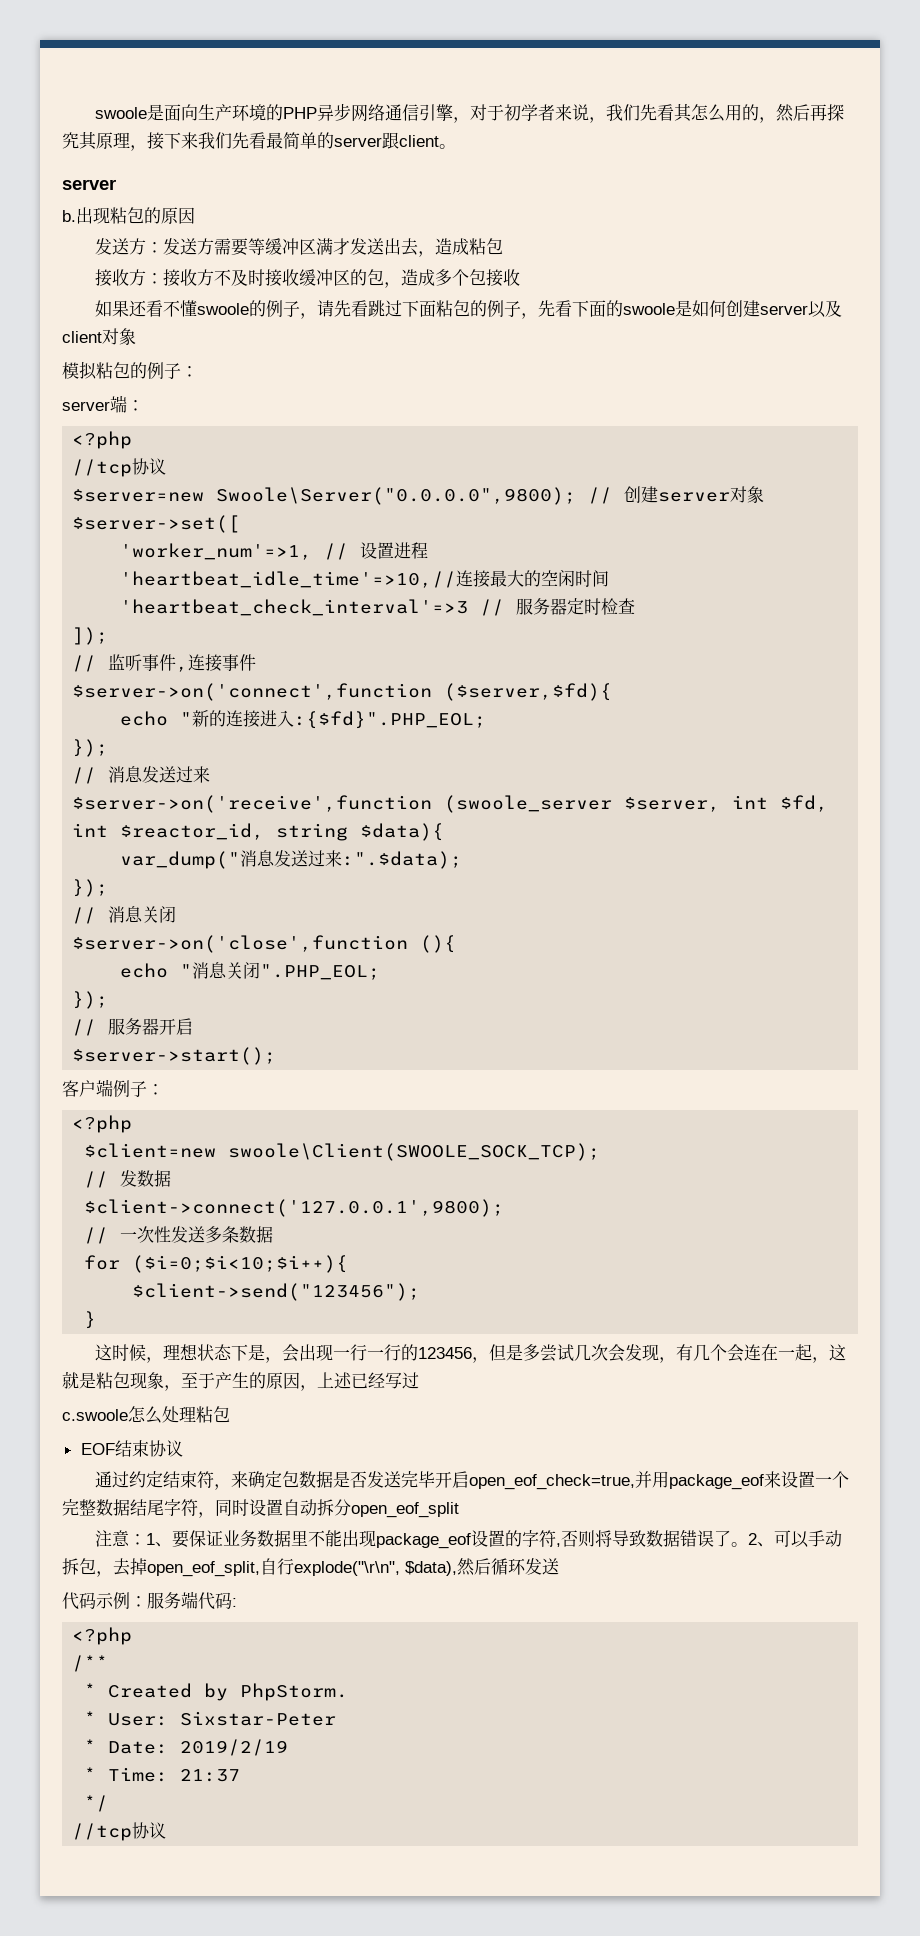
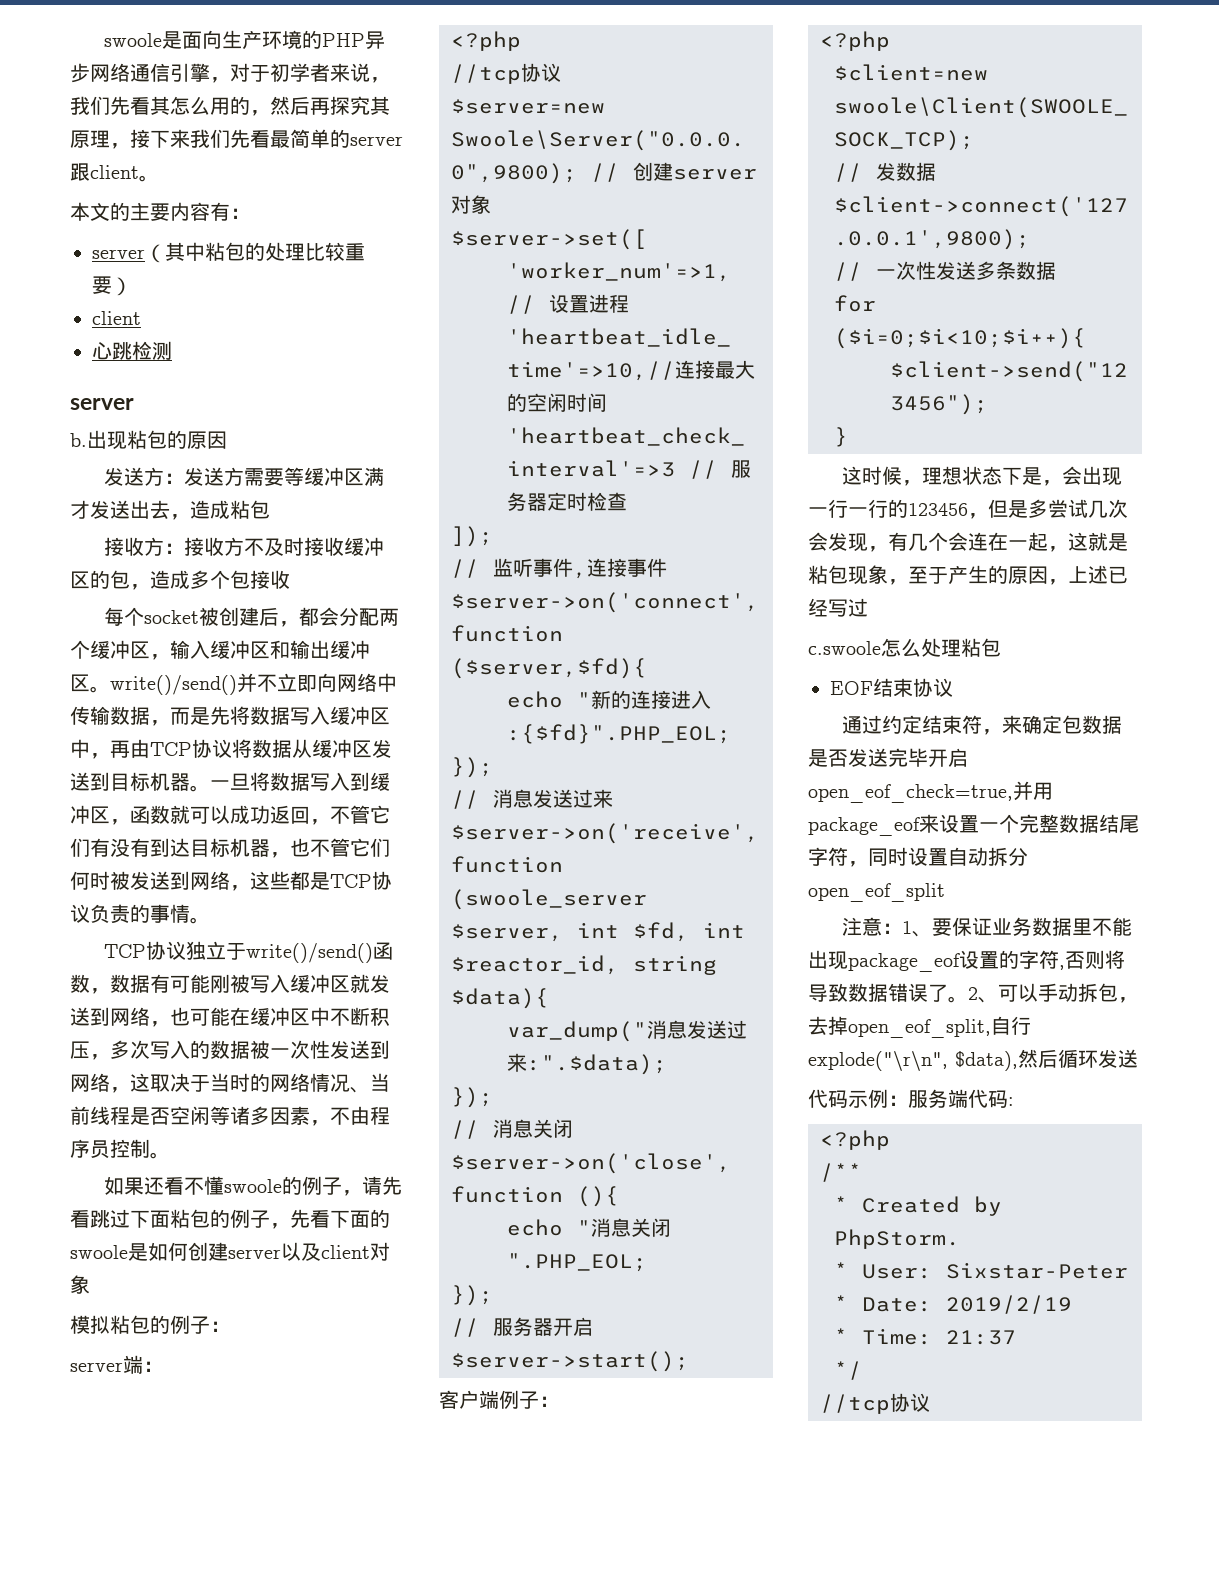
+ 本文的主要内容有：
+ server（其中粘包的处理比较重要）
+ client
+ 心跳检测
+ 每个socket被创建后，都会分配两个缓冲区，输入缓冲区和输出缓冲区。write()/send()并不立即向网络中传输数据，而是先将数据写入缓冲区中，再由TCP协议将数据从缓冲区发送到目标机器。一旦将数据写入到缓冲区，函数就可以成功返回，不管它们有没有到达目标机器，也不管它们何时被发送到网络，这些都是TCP协议负责的事情。
+ TCP协议独立于write()/send()函数，数据有可能刚被写入缓冲区就发送到网络，也可能在缓冲区中不断积压，多次写入的数据被一次性发送到网络，这取决于当时的网络情况、当前线程是否空闲等诸多因素，不由程序员控制。

